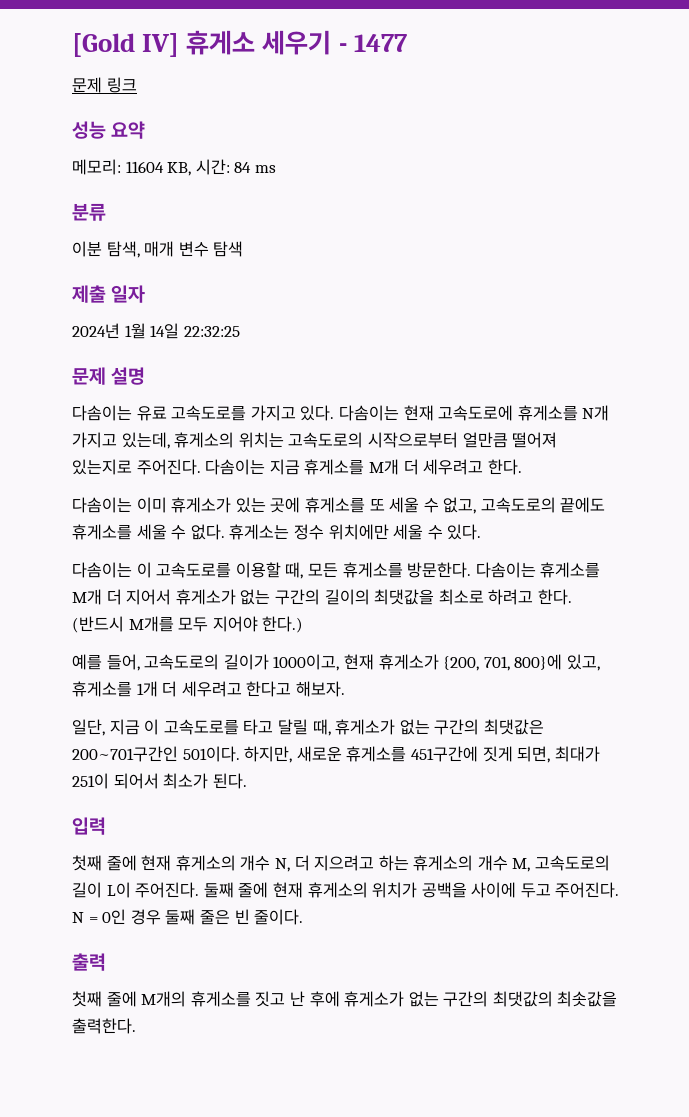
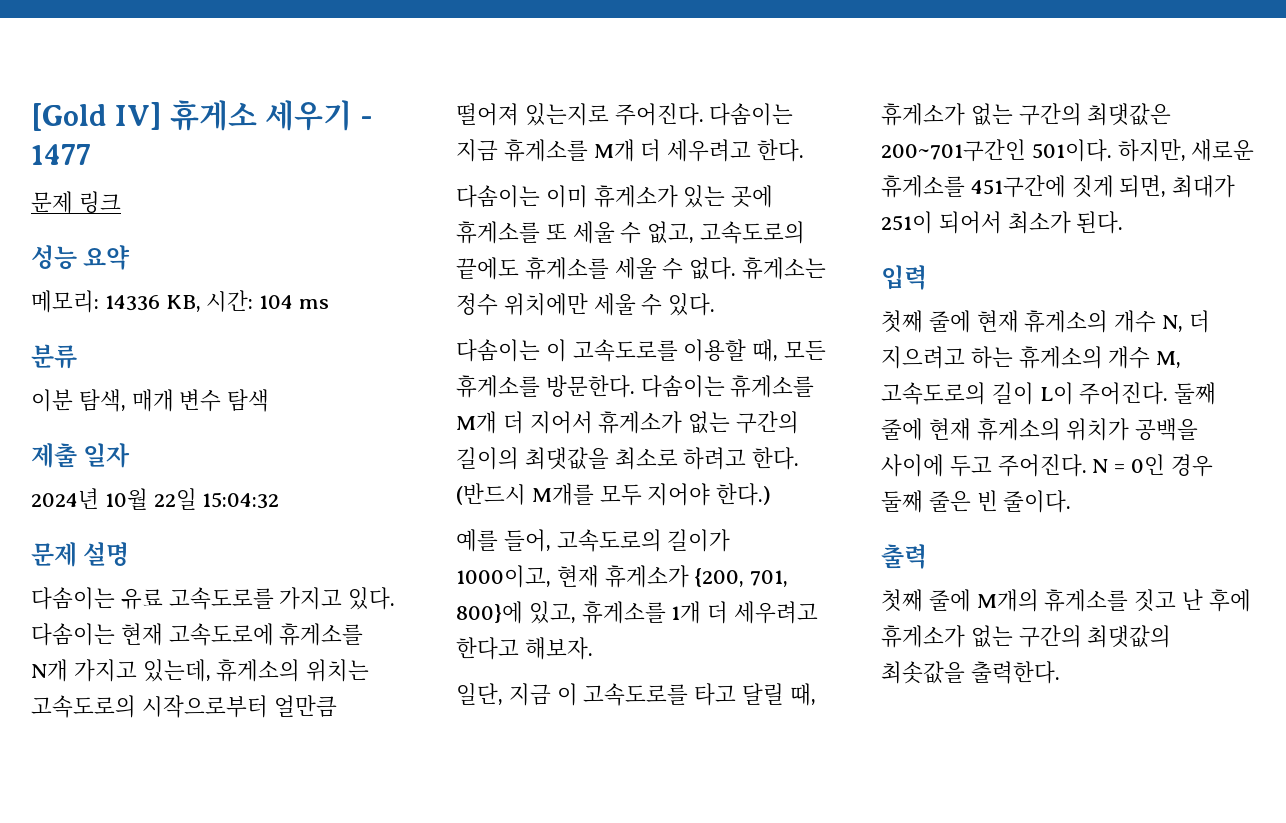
- 메모리: 11604 KB, 시간: 84 ms
+ 메모리: 14336 KB, 시간: 104 ms
- 2024년 1월 14일 22:32:25
+ 2024년 10월 22일 15:04:32

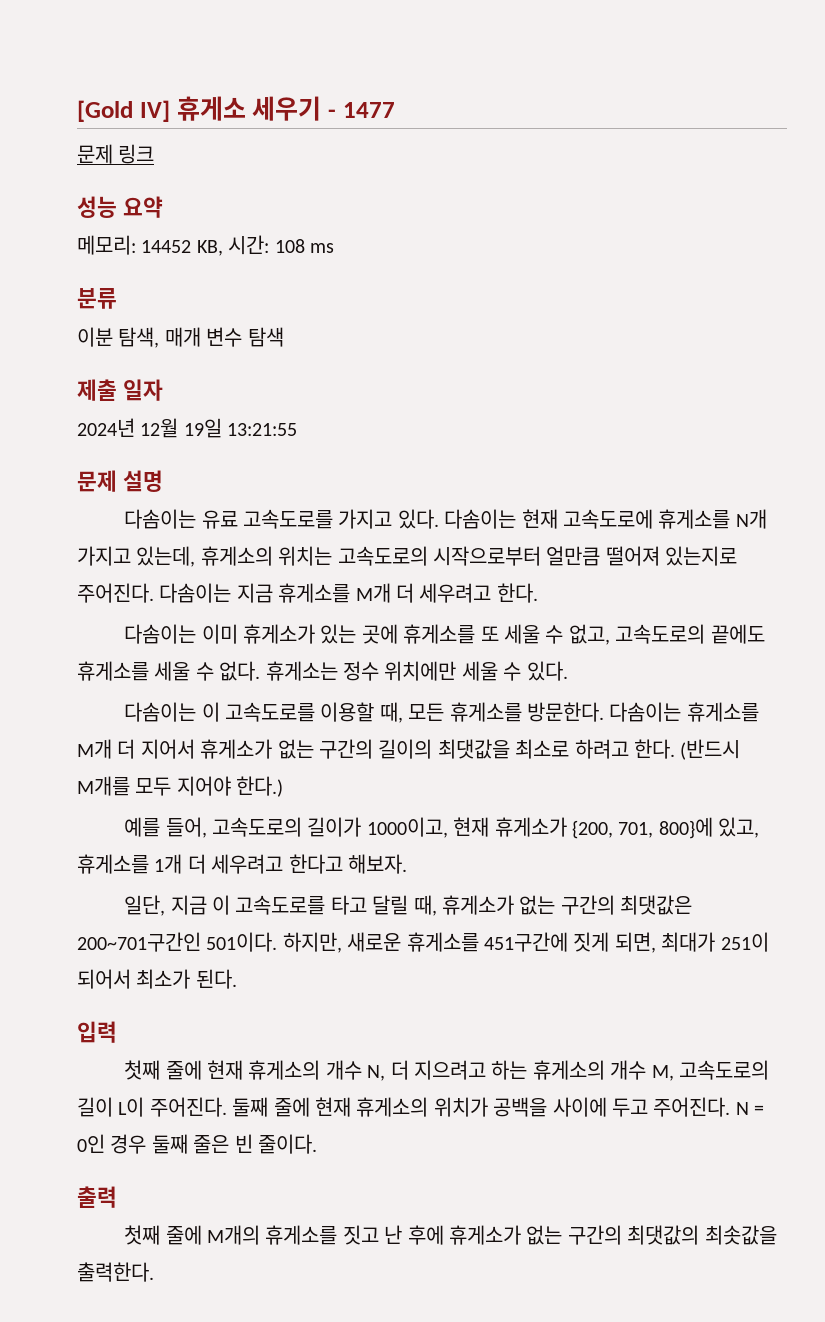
- 메모리: 14336 KB, 시간: 104 ms
+ 메모리: 14452 KB, 시간: 108 ms
- 2024년 10월 22일 15:04:32
+ 2024년 12월 19일 13:21:55

